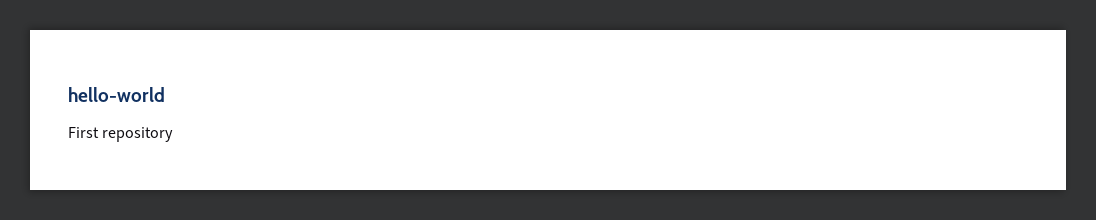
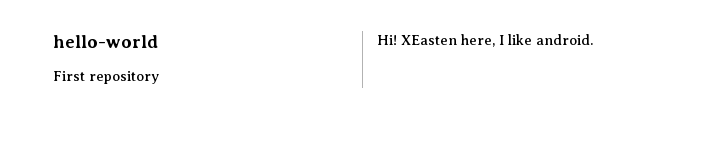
+ Hi! XEasten here, I like android.

